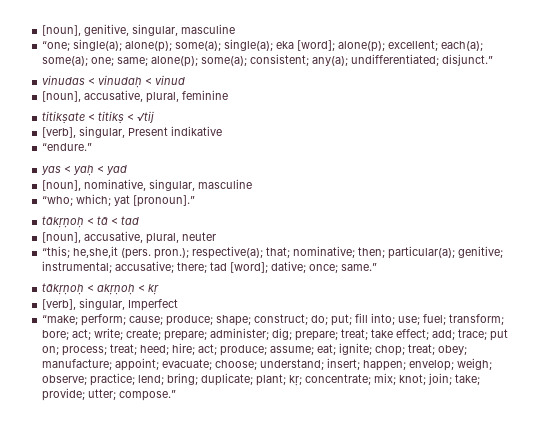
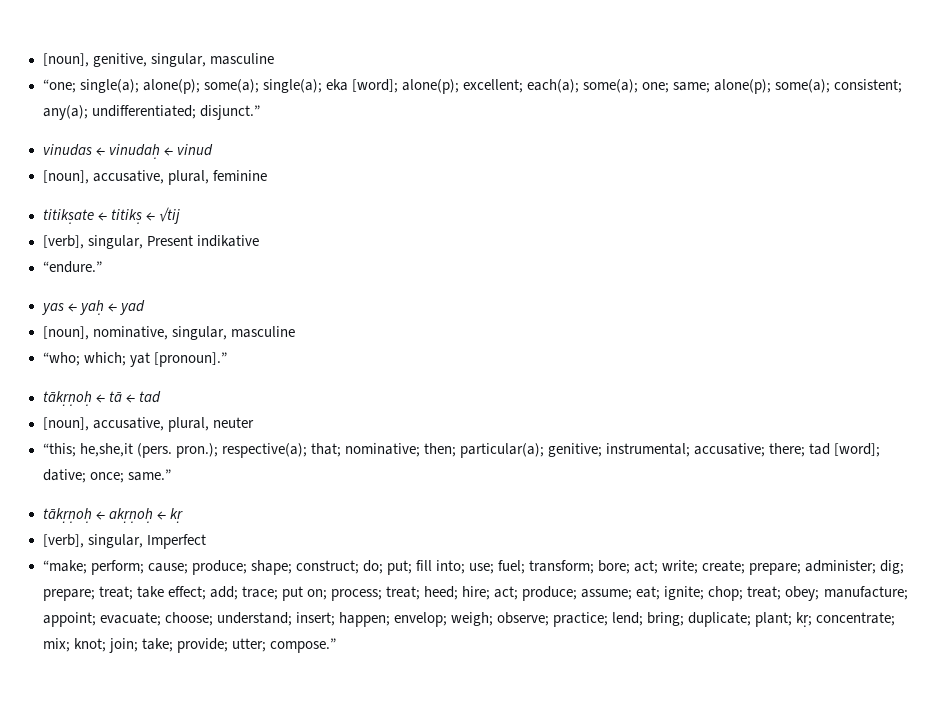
- vinudas < vinudaḥ < vinud
+ vinudas ← vinudaḥ ← vinud
- titikṣate < titikṣ < √tij
+ titikṣate ← titikṣ ← √tij
- yas < yaḥ < yad
+ yas ← yaḥ ← yad
- tākṛṇoḥ < tā < tad
+ tākṛṇoḥ ← tā ← tad
- tākṛṇoḥ < akṛṇoḥ < kṛ
+ tākṛṇoḥ ← akṛṇoḥ ← kṛ

